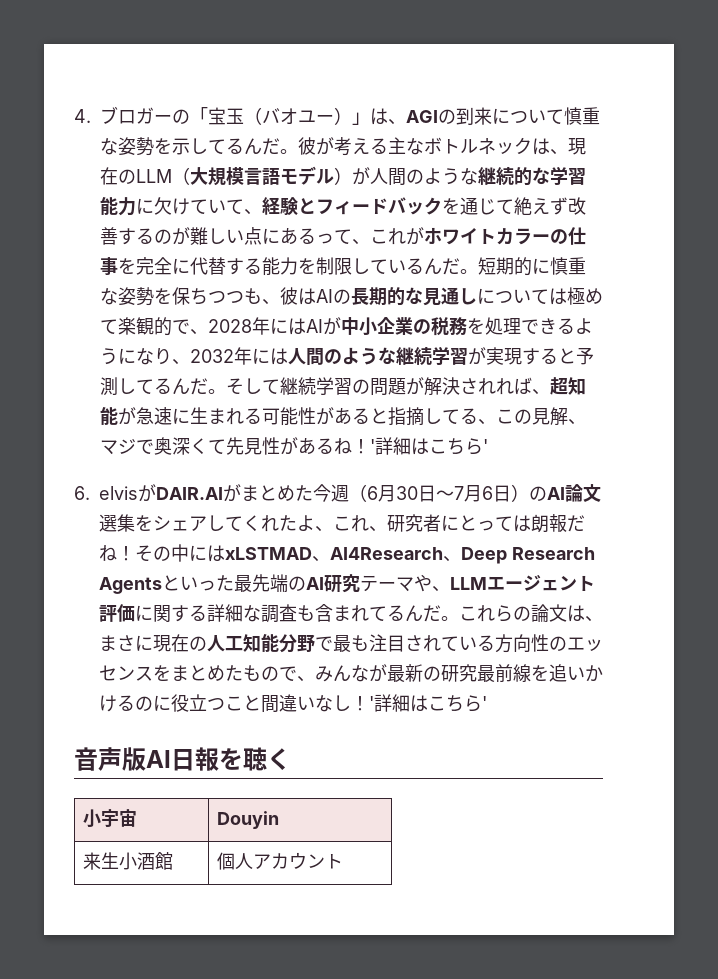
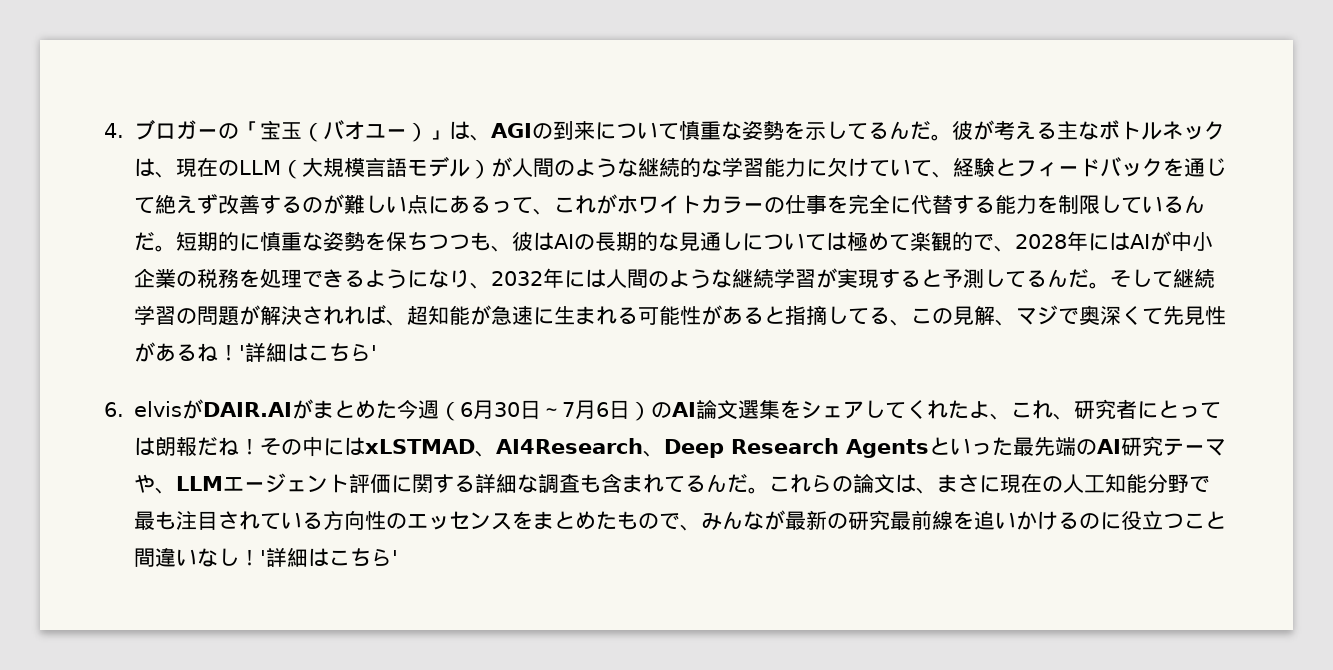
- 音声版AI日報を聴く
- 小宇宙 | Douyin
- 来生小酒館 | 個人アカウント

